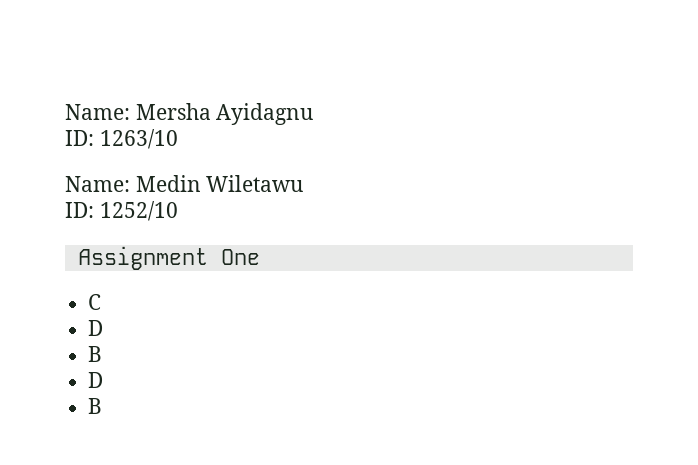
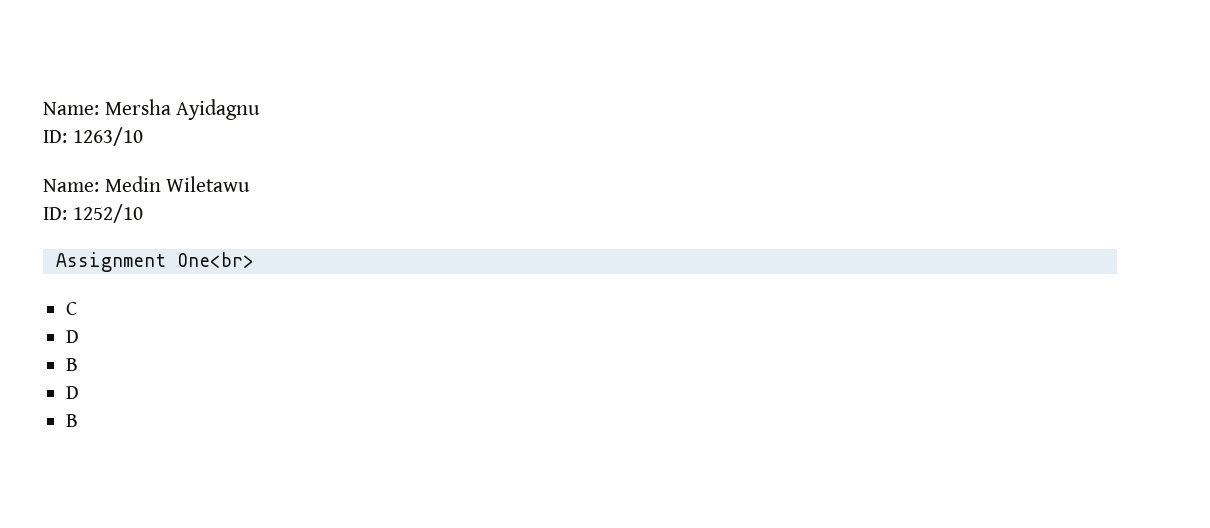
- Assignment One
+ Assignment One<br>

